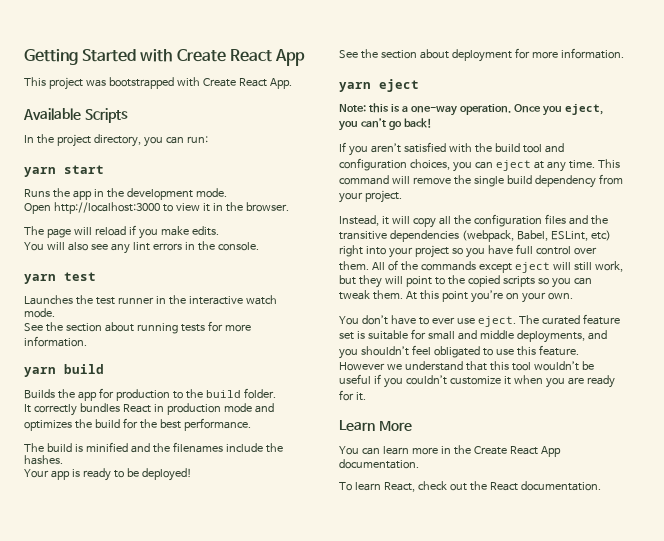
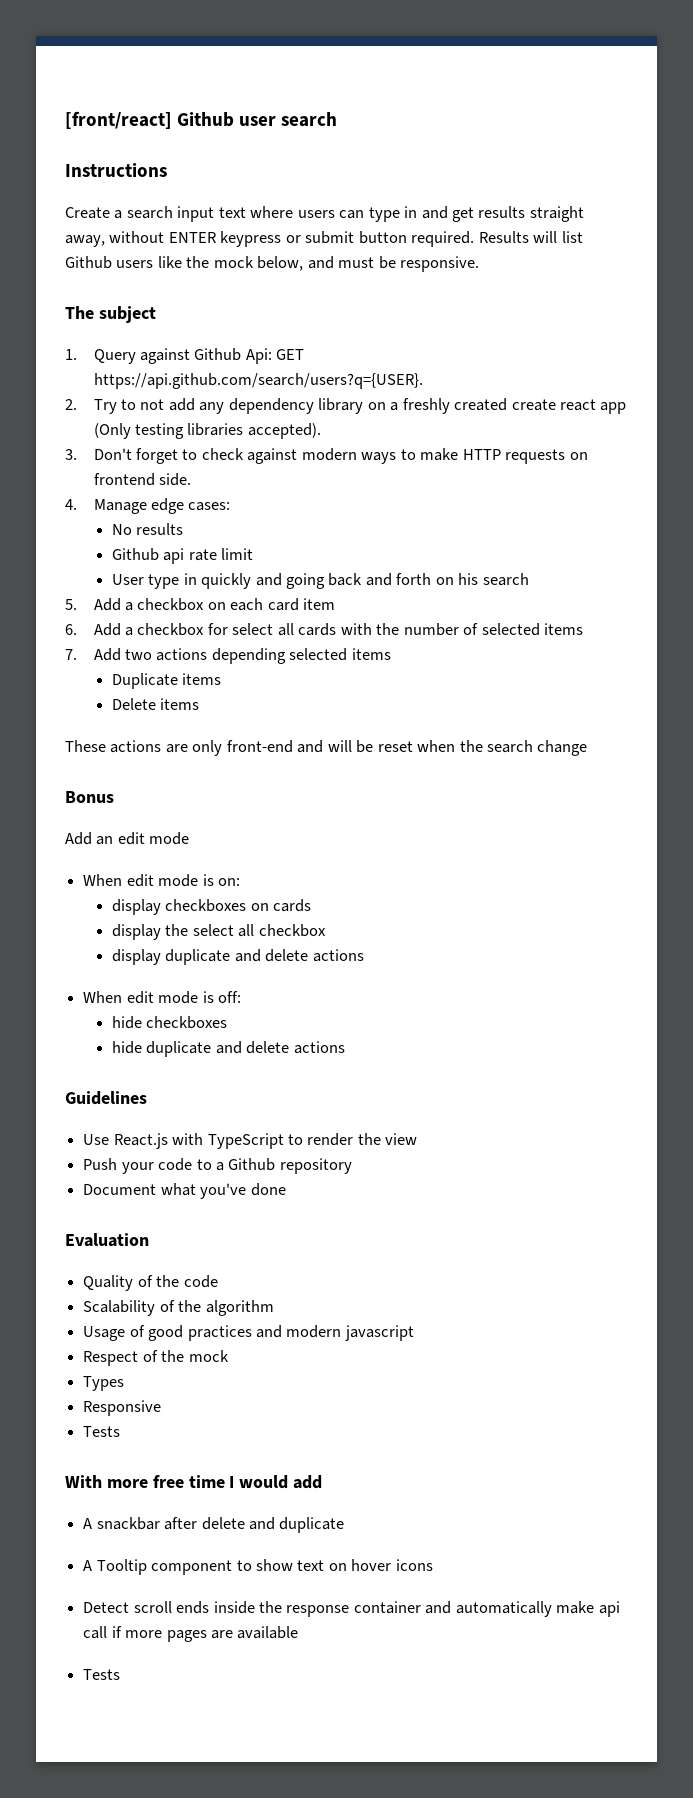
- Getting Started with Create React App
- This project was bootstrapped with Create React App.
- Available Scripts
- In the project directory, you can run:
- yarn start
- Runs the app in the development mode.
- Open http://localhost:3000 to view it in the browser.
- The page will reload if you make edits.
- You will also see any lint errors in the console.
- yarn test
- Launches the test runner in the interactive watch mode.
- See the section about running tests for more information.
- yarn build
- Builds the app for production to the build folder.
- It correctly bundles React in production mode and optimizes the build for the best performance.
- The build is minified and the filenames include the hashes.
- Your app is ready to be deployed!
- See the section about deployment for more information.
- yarn eject
- Note: this is a one-way operation. Once you eject, you can’t go back!
- If you aren’t satisfied with the build tool and configuration choices, you can eject at any time. This command will remove the single build dependency from your project.
- Instead, it will copy all the configuration files and the transitive dependencies (webpack, Babel, ESLint, etc) right into your project so you have full control over them. All of the commands except eject will still work, but they will point to the copied scripts so you can tweak them. At this point you’re on your own.
- You don’t have to ever use eject. The curated feature set is suitable for small and middle deployments, and you shouldn’t feel obligated to use this feature. However we understand that this tool wouldn’t be useful if you couldn’t customize it when you are ready for it.
- Learn More
- You can learn more in the Create React App documentation.
- To learn React, check out the React documentation.
+ [front/react] Github user search
+ Instructions
+ Create a search input text where users can type in and get results straight away, without ENTER keypress or submit button required. Results will list Github users like the mock below, and must be responsive.
+ The subject
+ 1. Query against Github Api: GET https://api.github.com/search/users?q={USER}.
+ 2. Try to not add any dependency library on a freshly created create react app (Only testing libraries accepted).
+ 3. Don't forget to check against modern ways to make HTTP requests on frontend side.
+ 4. Manage edge cases:
+ No results
+ Github api rate limit
+ User type in quickly and going back and forth on his search
+ 5. Add a checkbox on each card item
+ 6. Add a checkbox for select all cards with the number of selected items
+ 7. Add two actions depending selected items
+ Duplicate items
+ Delete items
+ These actions are only front-end and will be reset when the search change
+ Bonus
+ Add an edit mode
+ When edit mode is on:
+ display checkboxes on cards
+ display the select all checkbox
+ display duplicate and delete actions
+ When edit mode is off:
+ hide checkboxes
+ hide duplicate and delete actions
+ Guidelines
+ Use React.js with TypeScript to render the view
+ Push your code to a Github repository
+ Document what you've done
+ Evaluation
+ Quality of the code
+ Scalability of the algorithm
+ Usage of good practices and modern javascript
+ Respect of the mock
+ Types
+ Responsive
+ Tests
+ With more free time I would add
+ A snackbar after delete and duplicate
+ A Tooltip component to show text on hover icons
+ Detect scroll ends inside the response container and automatically make api call if more pages are available
+ Tests

